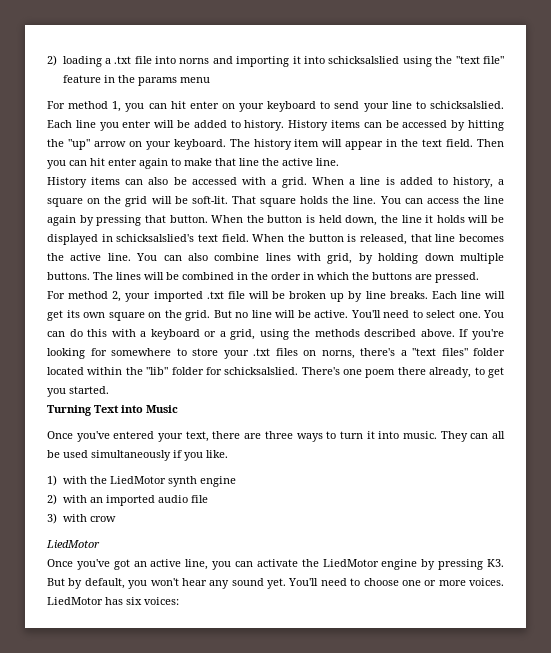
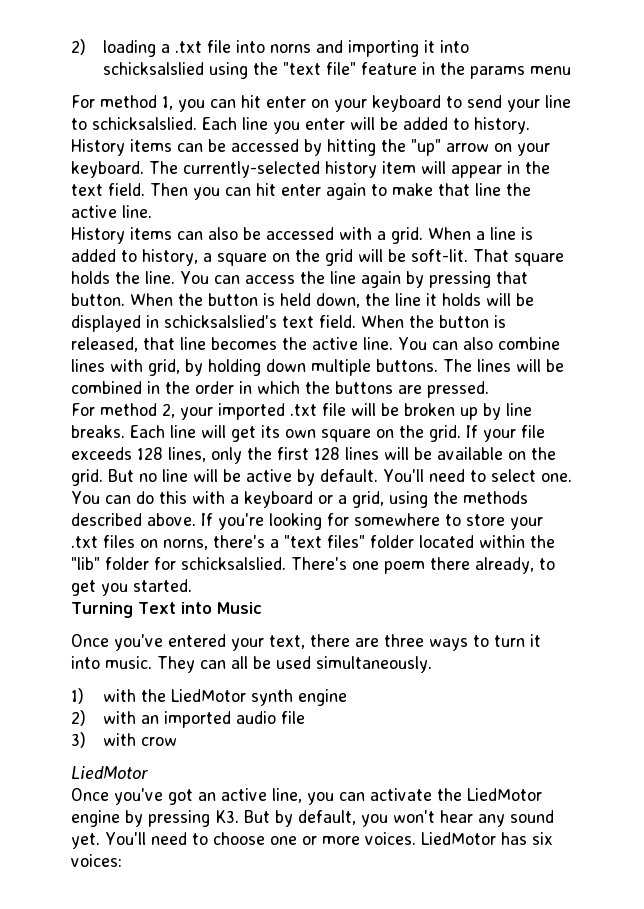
- The history item will appear in the text field.
+ The currently-selected history item will appear in the text field.
+ If your file exceeds 128 lines, only the first 128 lines will be available on the grid.
- But no line will be active.
+ But no line will be active by default.
- They can all be used simultaneously if you like.
+ They can all be used simultaneously.

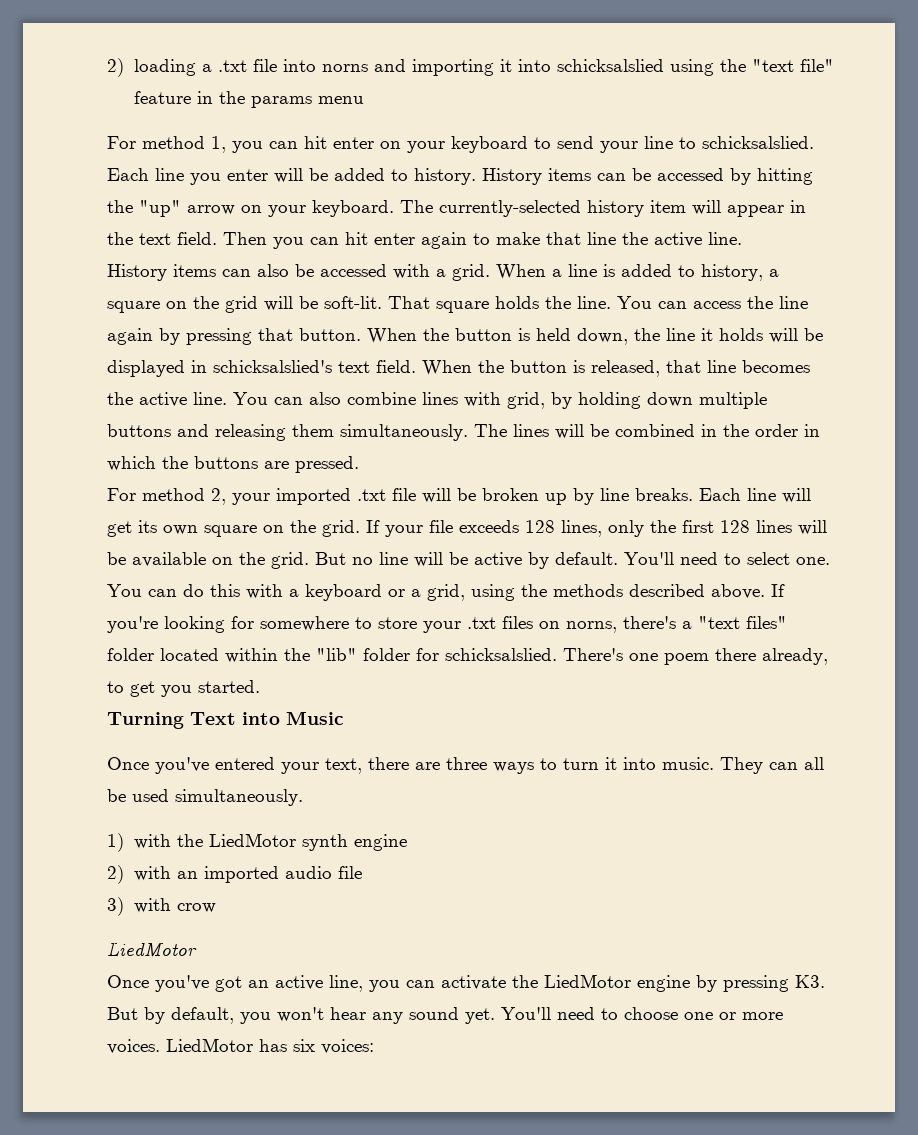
- You can also combine lines with grid, by holding down multiple buttons.
+ You can also combine lines with grid, by holding down multiple buttons and releasing them simultaneously.

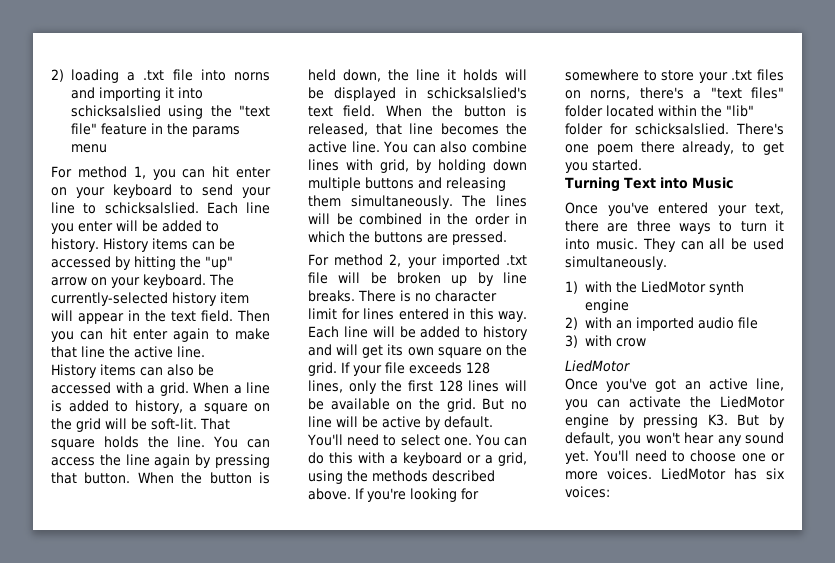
- Each line will get its own square on the grid.
+ There is no character limit for lines entered in this way. Each line will be added to history and will get its own square on the grid.

